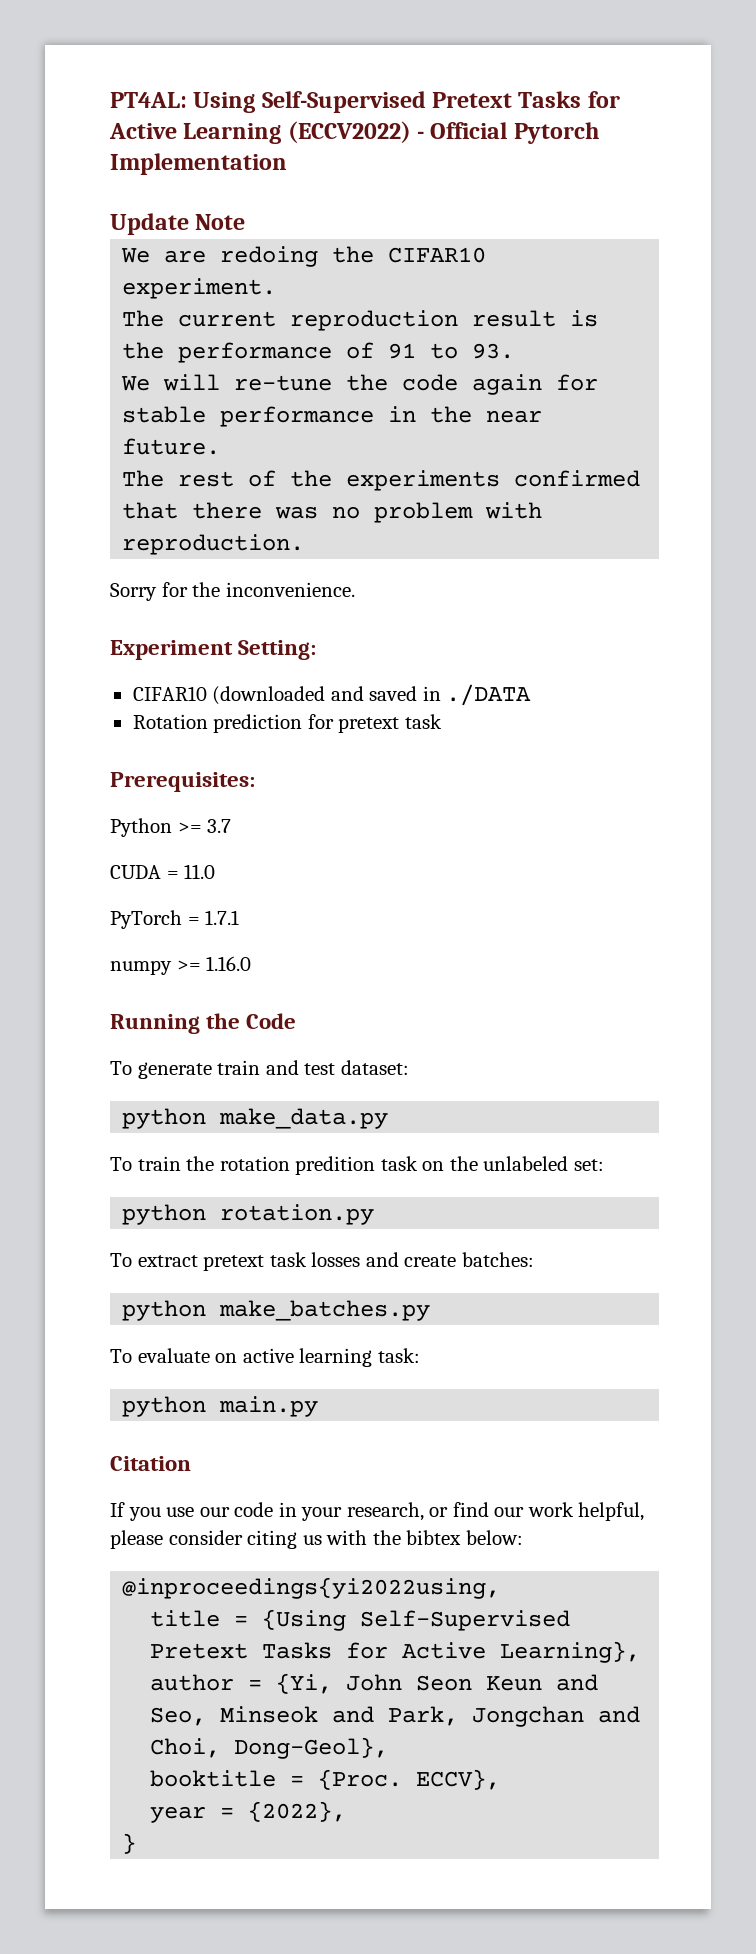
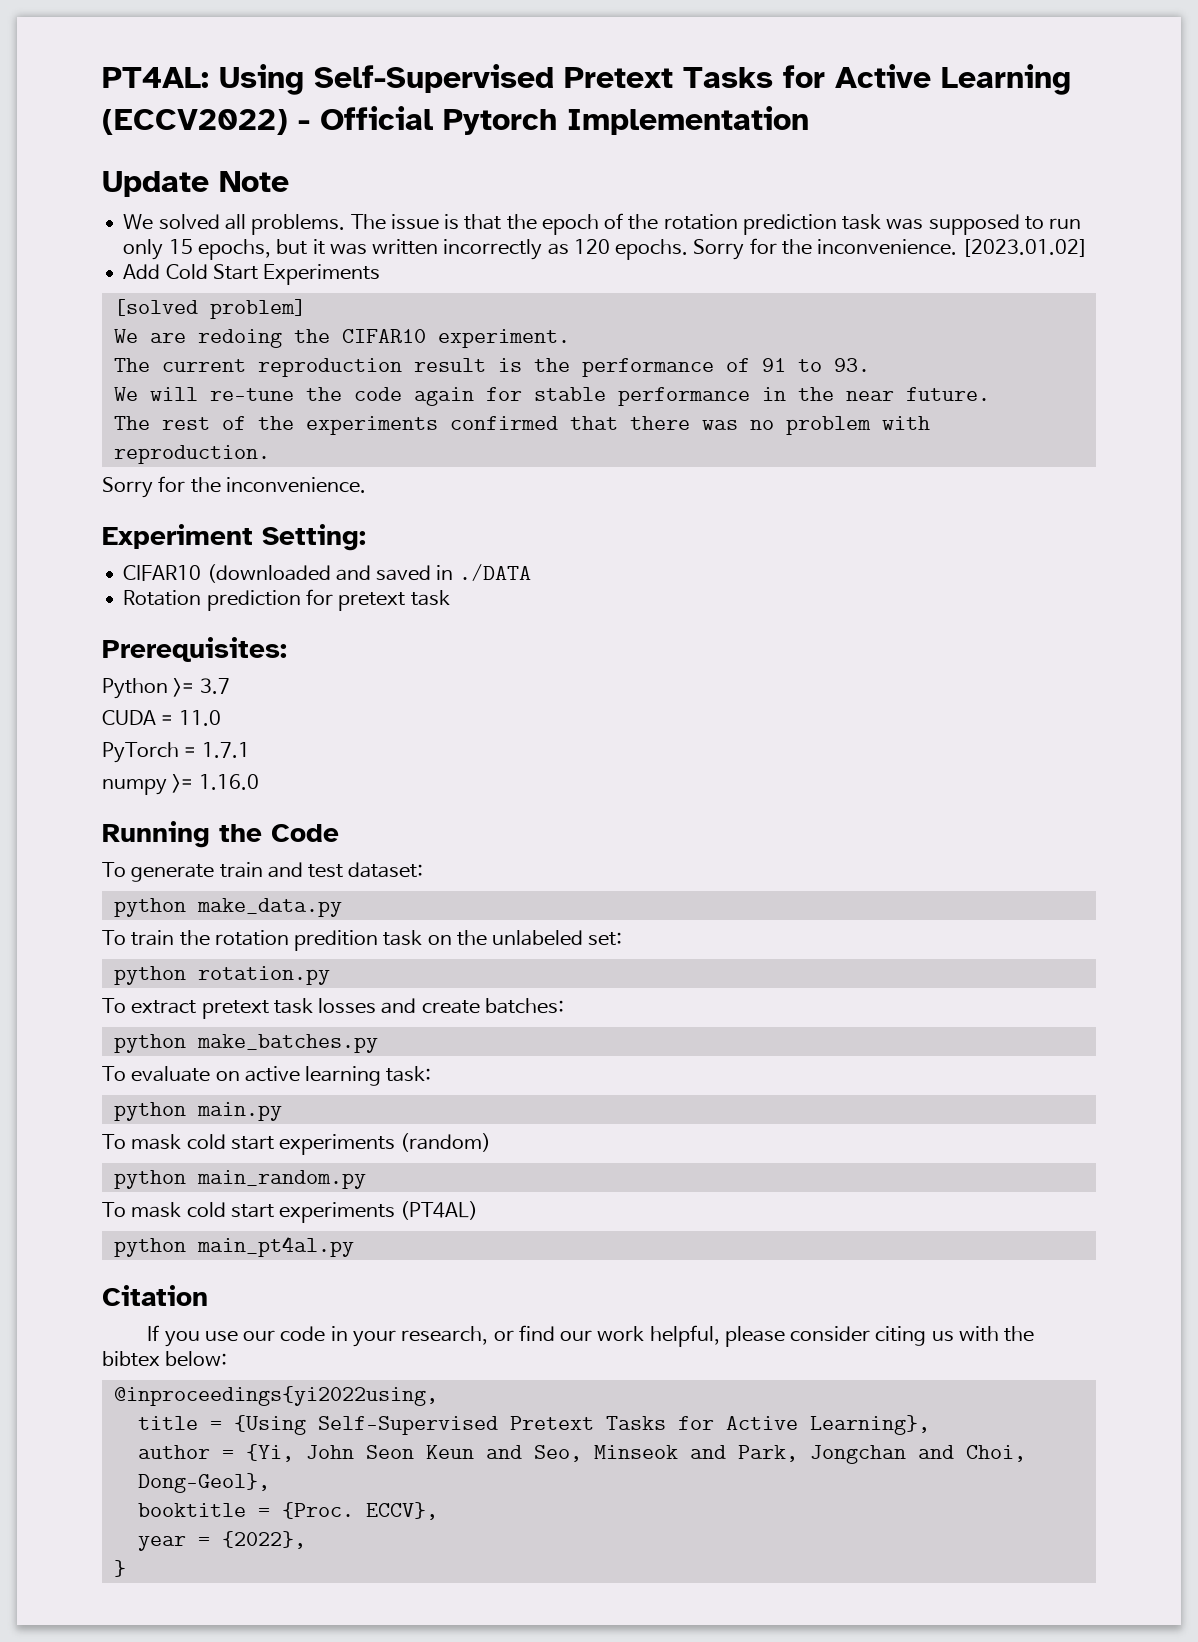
+ We solved all problems. The issue is that the epoch of the rotation prediction task was supposed to run only 15 epochs, but it was written incorrectly as 120 epochs. Sorry for the inconvenience. [2023.01.02]
+ Add Cold Start Experiments
+ [solved problem]
+ To mask cold start experiments (random)
+ python main_random.py
+ To mask cold start experiments (PT4AL)
+ python main_pt4al.py

